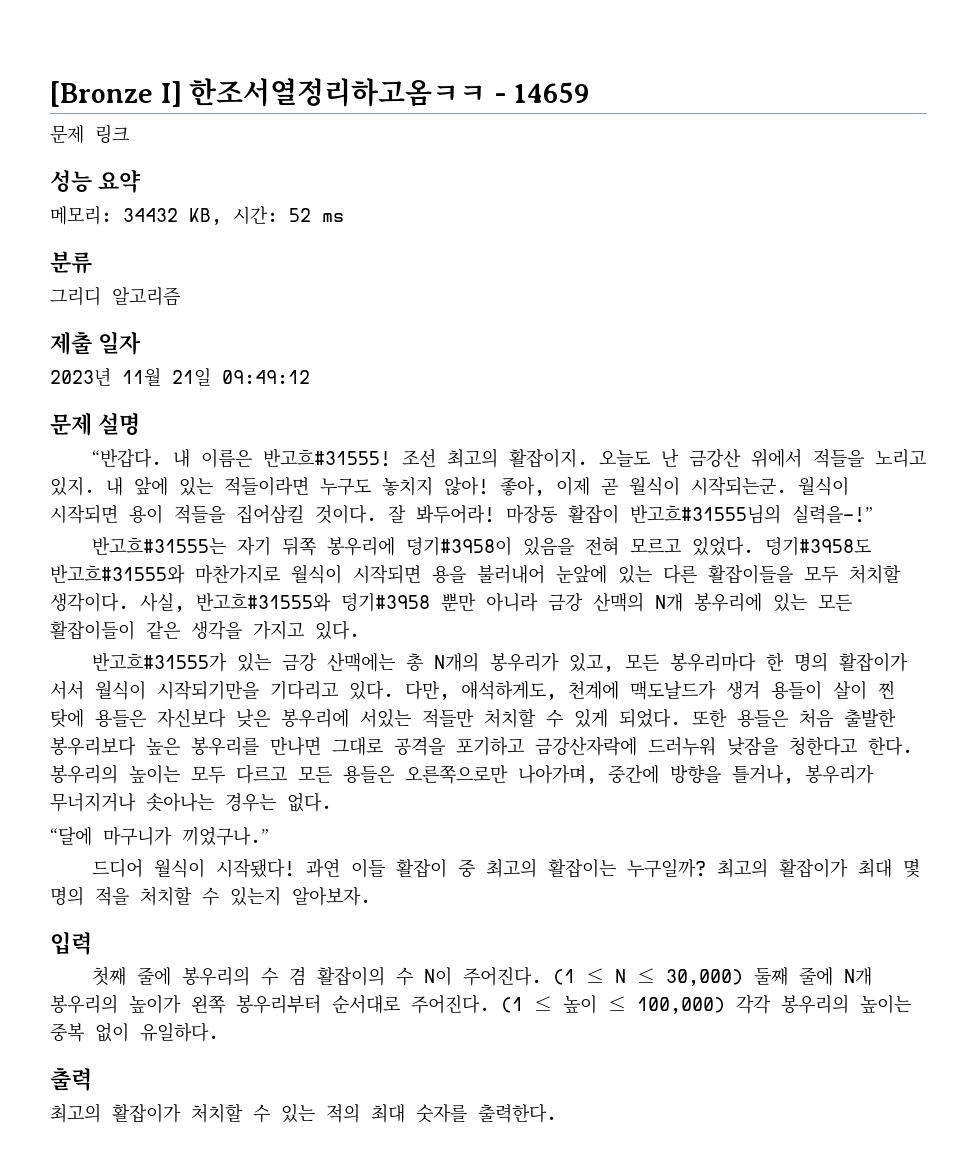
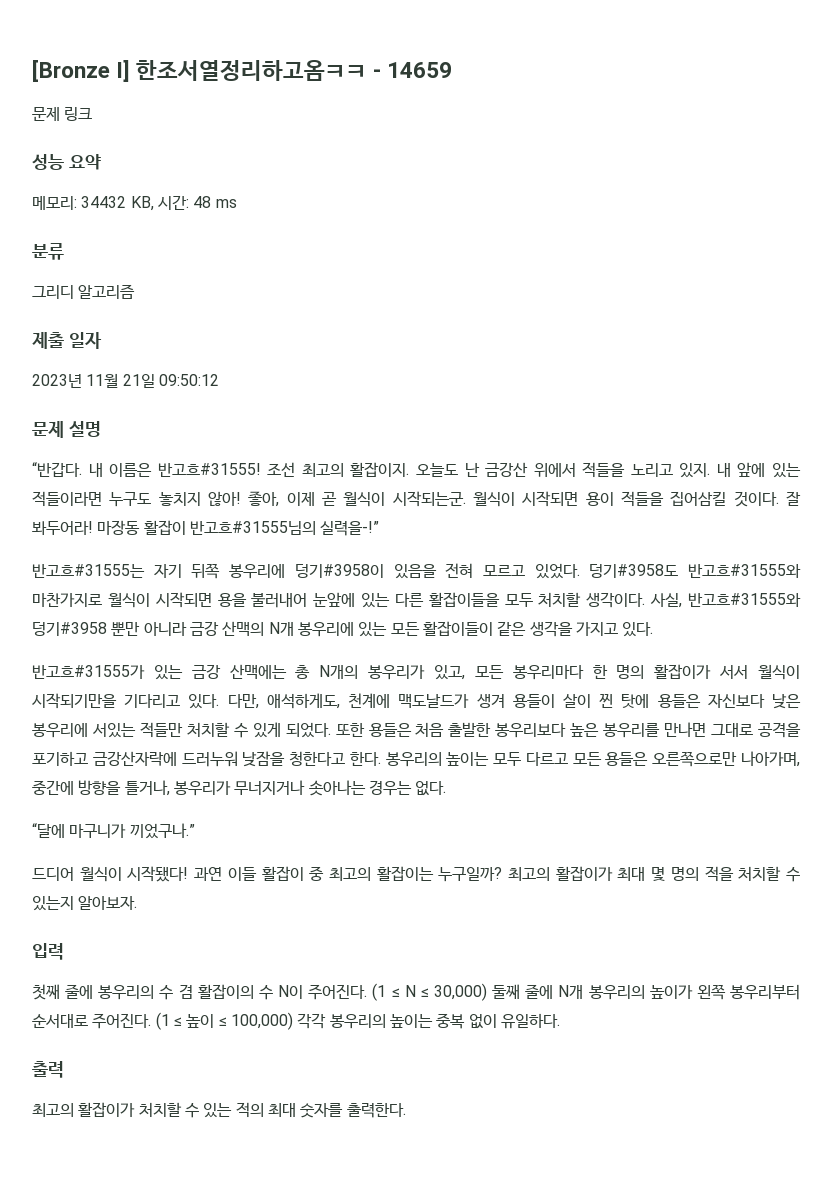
- 메모리: 34432 KB, 시간: 52 ms
+ 메모리: 34432 KB, 시간: 48 ms
- 2023년 11월 21일 09:49:12
+ 2023년 11월 21일 09:50:12

